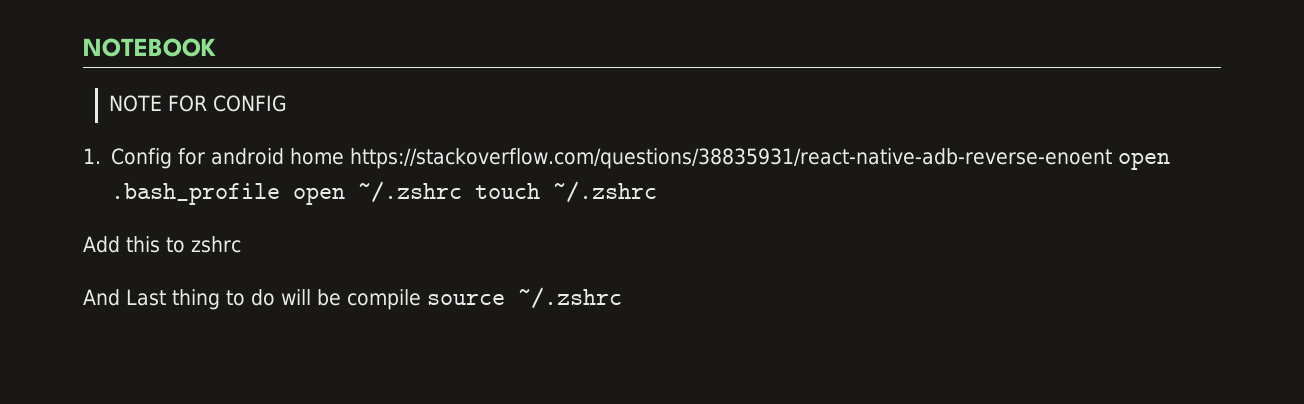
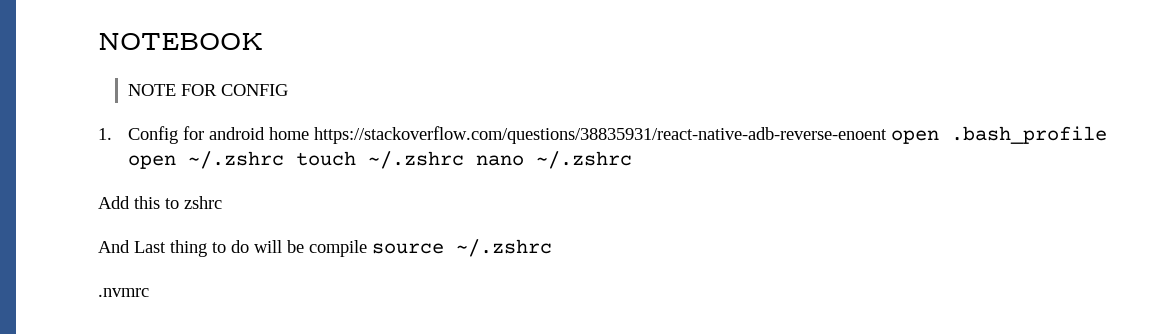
- 1. Config for android home https://stackoverflow.com/questions/38835931/react-native-adb-reverse-enoent open .bash_profile open ~/.zshrc touch ~/.zshrc
+ 1. Config for android home https://stackoverflow.com/questions/38835931/react-native-adb-reverse-enoent open .bash_profile open ~/.zshrc touch ~/.zshrc nano ~/.zshrc
+ .nvmrc

